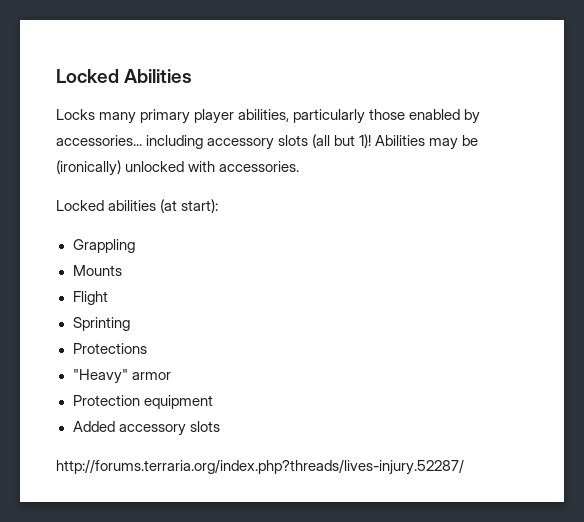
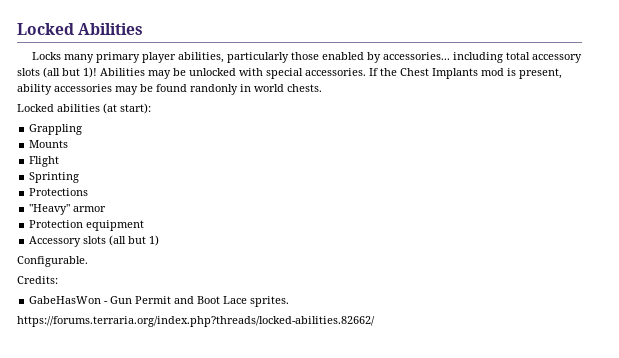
- Locks many primary player abilities, particularly those enabled by accessories... including accessory slots (all but 1)!
+ Locks many primary player abilities, particularly those enabled by accessories... including total accessory slots (all but 1)!
- Abilities may be (ironically) unlocked with accessories.
+ Abilities may be unlocked with special accessories. If the Chest Implants mod is present, ability accessories may be found randonly in world chests.
- Added accessory slots
- http://forums.terraria.org/index.php?threads/lives-injury.52287/
+ Accessory slots (all but 1)
+ Configurable.
+ Credits:
+ GabeHasWon - Gun Permit and Boot Lace sprites.
+ https://forums.terraria.org/index.php?threads/locked-abilities.82662/

